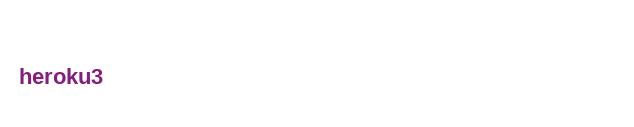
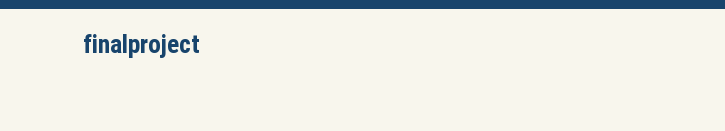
- heroku3
+ finalproject

